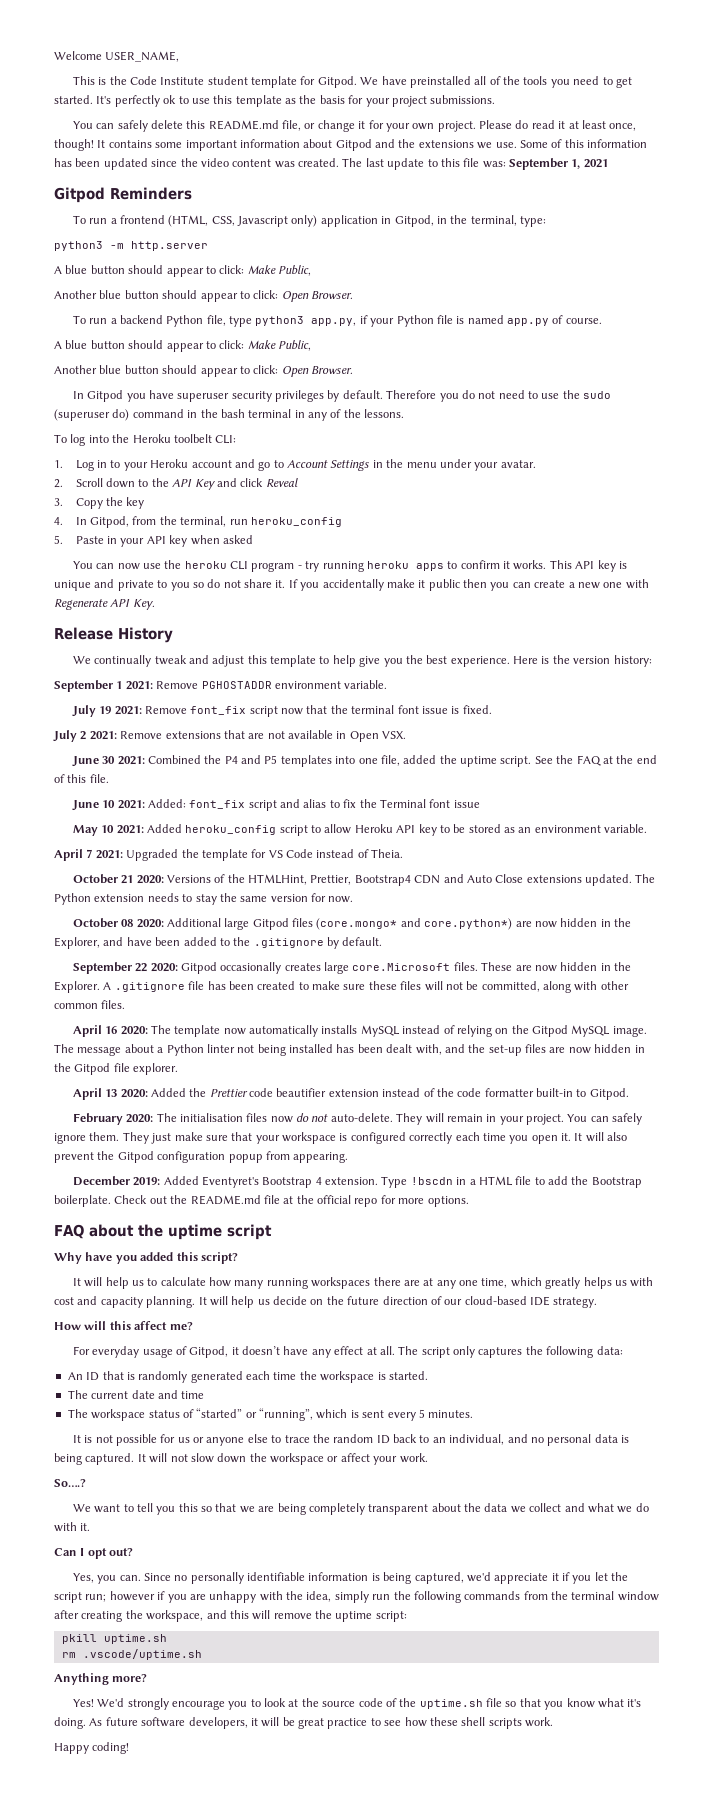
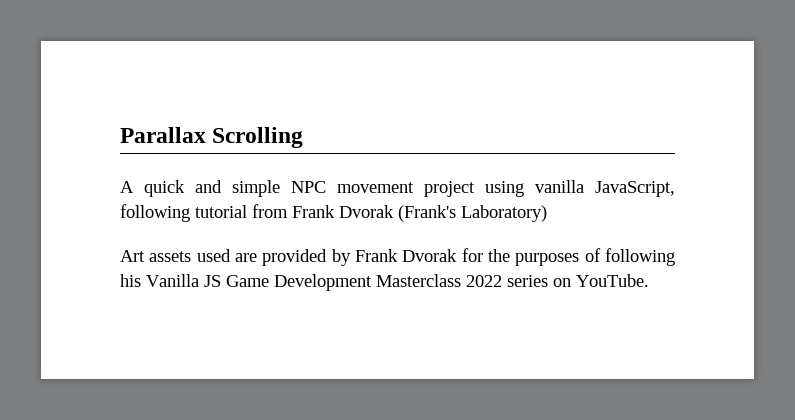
- Welcome USER_NAME,
- This is the Code Institute student template for Gitpod. We have preinstalled all of the tools you need to get started. It's perfectly ok to use this template as the basis for your project submissions.
- You can safely delete this README.md file, or change it for your own project. Please do read it at least once, though! It contains some important information about Gitpod and the extensions we use. Some of this information has been updated since the video content was created. The last update to this file was: September 1, 2021
- Gitpod Reminders
- To run a frontend (HTML, CSS, Javascript only) application in Gitpod, in the terminal, type:
- python3 -m http.server
- A blue button should appear to click: Make Public,
- Another blue button should appear to click: Open Browser.
- To run a backend Python file, type python3 app.py, if your Python file is named app.py of course.
- A blue button should appear to click: Make Public,
- Another blue button should appear to click: Open Browser.
- In Gitpod you have superuser security privileges by default. Therefore you do not need to use the sudo (superuser do) command in the bash terminal in any of the lessons.
- To log into the Heroku toolbelt CLI:
- 1. Log in to your Heroku account and go to Account Settings in the menu under your avatar.
- 2. Scroll down to the API Key and click Reveal
- 3. Copy the key
- 4. In Gitpod, from the terminal, run heroku_config
- 5. Paste in your API key when asked
- You can now use the heroku CLI program - try running heroku apps to confirm it works. This API key is unique and private to you so do not share it. If you accidentally make it public then you can create a new one with Regenerate API Key.
- Release History
- We continually tweak and adjust this template to help give you the best experience. Here is the version history:
- September 1 2021: Remove PGHOSTADDR environment variable.
- July 19 2021: Remove font_fix script now that the terminal font issue is fixed.
- July 2 2021: Remove extensions that are not available in Open VSX.
- June 30 2021: Combined the P4 and P5 templates into one file, added the uptime script. See the FAQ at the end of this file.
- June 10 2021: Added: font_fix script and alias to fix the Terminal font issue
- May 10 2021: Added heroku_config script to allow Heroku API key to be stored as an environment variable.
- April 7 2021: Upgraded the template for VS Code instead of Theia.
- October 21 2020: Versions of the HTMLHint, Prettier, Bootstrap4 CDN and Auto Close extensions updated. The Python extension needs to stay the same version for now.
- October 08 2020: Additional large Gitpod files (core.mongo* and core.python*) are now hidden in the Explorer, and have been added to the .gitignore by default.
- September 22 2020: Gitpod occasionally creates large core.Microsoft files. These are now hidden in the Explorer. A .gitignore file has been created to make sure these files will not be committed, along with other common files.
- April 16 2020: The template now automatically installs MySQL instead of relying on the Gitpod MySQL image. The message about a Python linter not being installed has been dealt with, and the set-up files are now hidden in the Gitpod file explorer.
- April 13 2020: Added the Prettier code beautifier extension instead of the code formatter built-in to Gitpod.
- February 2020: The initialisation files now do not auto-delete. They will remain in your project. You can safely ignore them. They just make sure that your workspace is configured correctly each time you open it. It will also prevent the Gitpod configuration popup from appearing.
- December 2019: Added Eventyret's Bootstrap 4 extension. Type !bscdn in a HTML file to add the Bootstrap boilerplate. Check out the README.md file at the official repo for more options.
- FAQ about the uptime script
- Why have you added this script?
- It will help us to calculate how many running workspaces there are at any one time, which greatly helps us with cost and capacity planning. It will help us decide on the future direction of our cloud-based IDE strategy.
- How will this affect me?
- For everyday usage of Gitpod, it doesn’t have any effect at all. The script only captures the following data:
- An ID that is randomly generated each time the workspace is started.
- The current date and time
- The workspace status of “started” or “running”, which is sent every 5 minutes.
- It is not possible for us or anyone else to trace the random ID back to an individual, and no personal data is being captured. It will not slow down the workspace or affect your work.
- So….?
- We want to tell you this so that we are being completely transparent about the data we collect and what we do with it.
- Can I opt out?
- Yes, you can. Since no personally identifiable information is being captured, we'd appreciate it if you let the script run; however if you are unhappy with the idea, simply run the following commands from the terminal window after creating the workspace, and this will remove the uptime script:
- pkill uptime.sh
- rm .vscode/uptime.sh
- Anything more?
- Yes! We'd strongly encourage you to look at the source code of the uptime.sh file so that you know what it's doing. As future software developers, it will be great practice to see how these shell scripts work.
- Happy coding!
+ Parallax Scrolling
+ A quick and simple NPC movement project using vanilla JavaScript, following tutorial from Frank Dvorak (Frank's Laboratory)
+ Art assets used are provided by Frank Dvorak for the purposes of following his Vanilla JS Game Development Masterclass 2022 series on YouTube.

